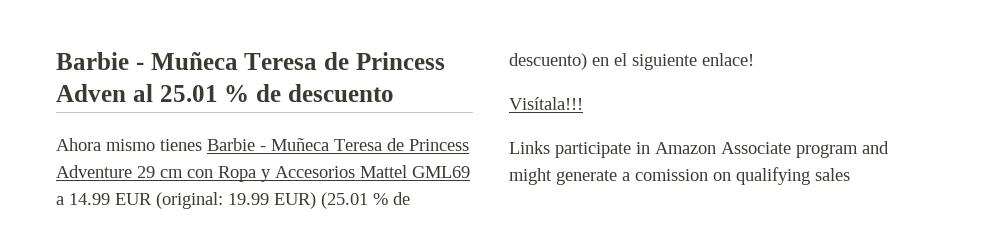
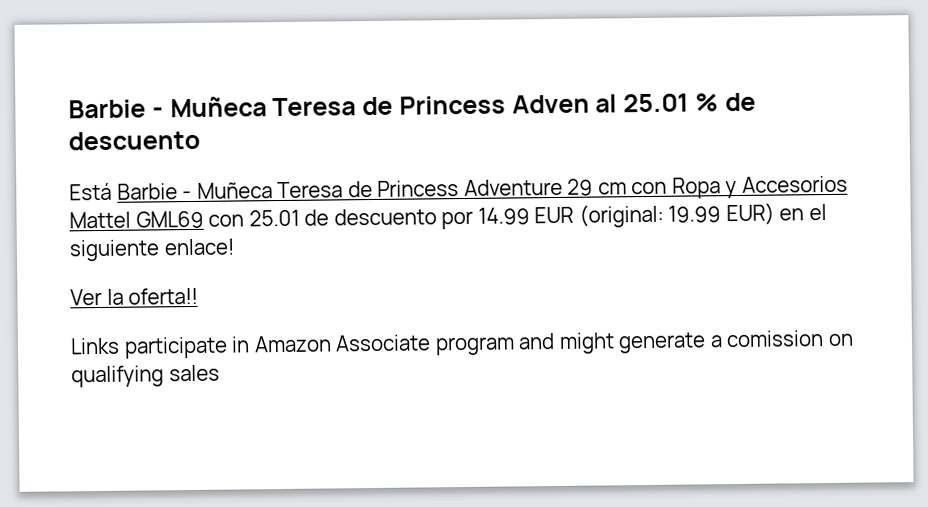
- Ahora mismo tienes Barbie - Muñeca Teresa de Princess Adventure 29 cm con Ropa y Accesorios Mattel GML69 a 14.99 EUR (original: 19.99 EUR) (25.01 % de descuento) en el siguiente enlace!
+ Está Barbie - Muñeca Teresa de Princess Adventure 29 cm con Ropa y Accesorios Mattel GML69 con 25.01 de descuento por 14.99 EUR (original: 19.99 EUR) en el siguiente enlace!
- Visítala!!!
+ Ver la oferta!!

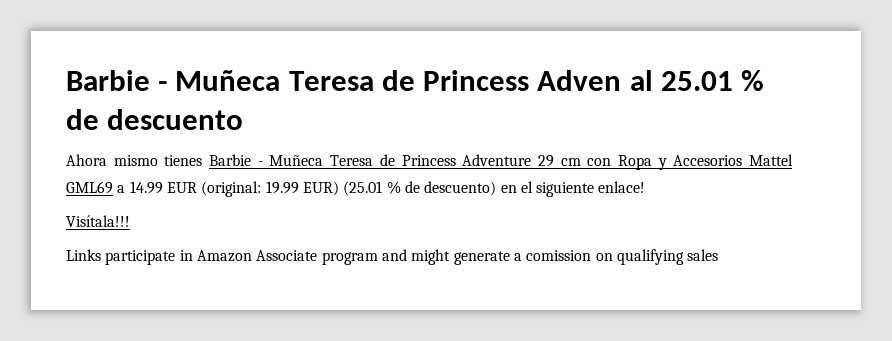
- Está Barbie - Muñeca Teresa de Princess Adventure 29 cm con Ropa y Accesorios Mattel GML69 con 25.01 de descuento por 14.99 EUR (original: 19.99 EUR) en el siguiente enlace!
+ Ahora mismo tienes Barbie - Muñeca Teresa de Princess Adventure 29 cm con Ropa y Accesorios Mattel GML69 a 14.99 EUR (original: 19.99 EUR) (25.01 % de descuento) en el siguiente enlace!
- Ver la oferta!!
+ Visítala!!!

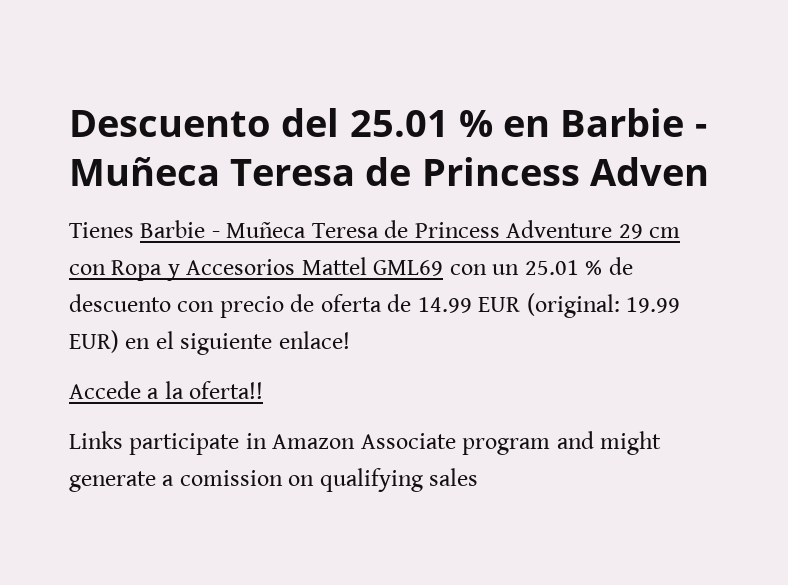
- Barbie - Muñeca Teresa de Princess Adven al 25.01 % de descuento
- Ahora mismo tienes Barbie - Muñeca Teresa de Princess Adventure 29 cm con Ropa y Accesorios Mattel GML69 a 14.99 EUR (original: 19.99 EUR) (25.01 % de descuento) en el siguiente enlace!
+ Descuento del 25.01 % en Barbie - Muñeca Teresa de Princess Adven
+ Tienes Barbie - Muñeca Teresa de Princess Adventure 29 cm con Ropa y Accesorios Mattel GML69 con un 25.01 % de descuento con precio de oferta de 14.99 EUR (original: 19.99 EUR) en el siguiente enlace!
- Visítala!!!
+ Accede a la oferta!!

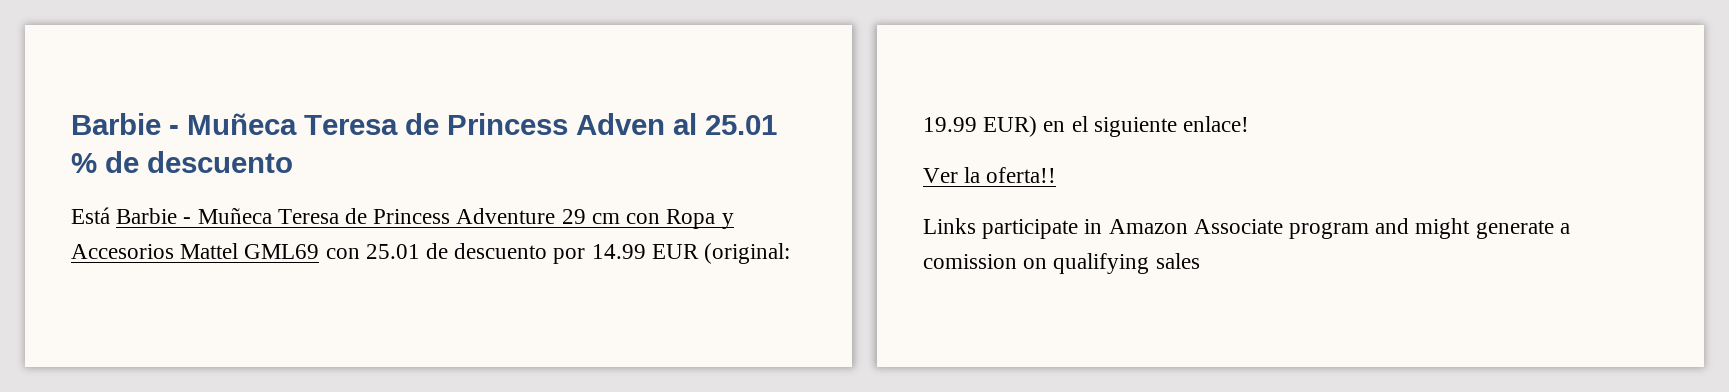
- Descuento del 25.01 % en Barbie - Muñeca Teresa de Princess Adven
- Tienes Barbie - Muñeca Teresa de Princess Adventure 29 cm con Ropa y Accesorios Mattel GML69 con un 25.01 % de descuento con precio de oferta de 14.99 EUR (original: 19.99 EUR) en el siguiente enlace!
+ Barbie - Muñeca Teresa de Princess Adven al 25.01 % de descuento
+ Está Barbie - Muñeca Teresa de Princess Adventure 29 cm con Ropa y Accesorios Mattel GML69 con 25.01 de descuento por 14.99 EUR (original: 19.99 EUR) en el siguiente enlace!
- Accede a la oferta!!
+ Ver la oferta!!

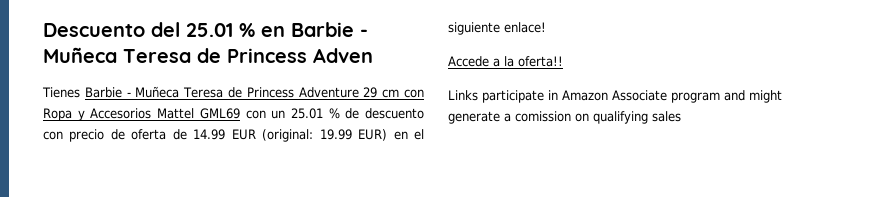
- Barbie - Muñeca Teresa de Princess Adven al 25.01 % de descuento
- Está Barbie - Muñeca Teresa de Princess Adventure 29 cm con Ropa y Accesorios Mattel GML69 con 25.01 de descuento por 14.99 EUR (original: 19.99 EUR) en el siguiente enlace!
+ Descuento del 25.01 % en Barbie - Muñeca Teresa de Princess Adven
+ Tienes Barbie - Muñeca Teresa de Princess Adventure 29 cm con Ropa y Accesorios Mattel GML69 con un 25.01 % de descuento con precio de oferta de 14.99 EUR (original: 19.99 EUR) en el siguiente enlace!
- Ver la oferta!!
+ Accede a la oferta!!

